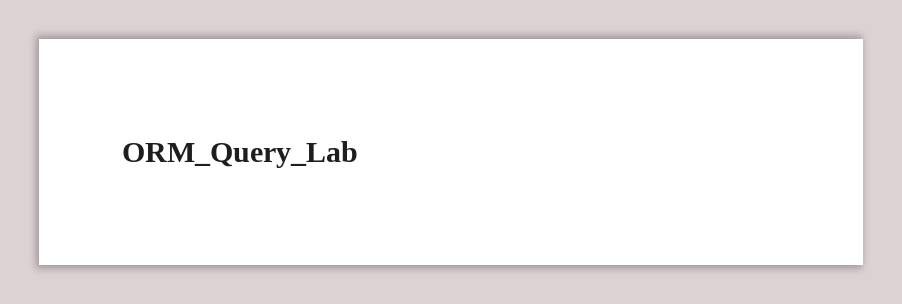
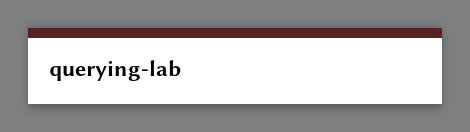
- ORM_Query_Lab
+ querying-lab

